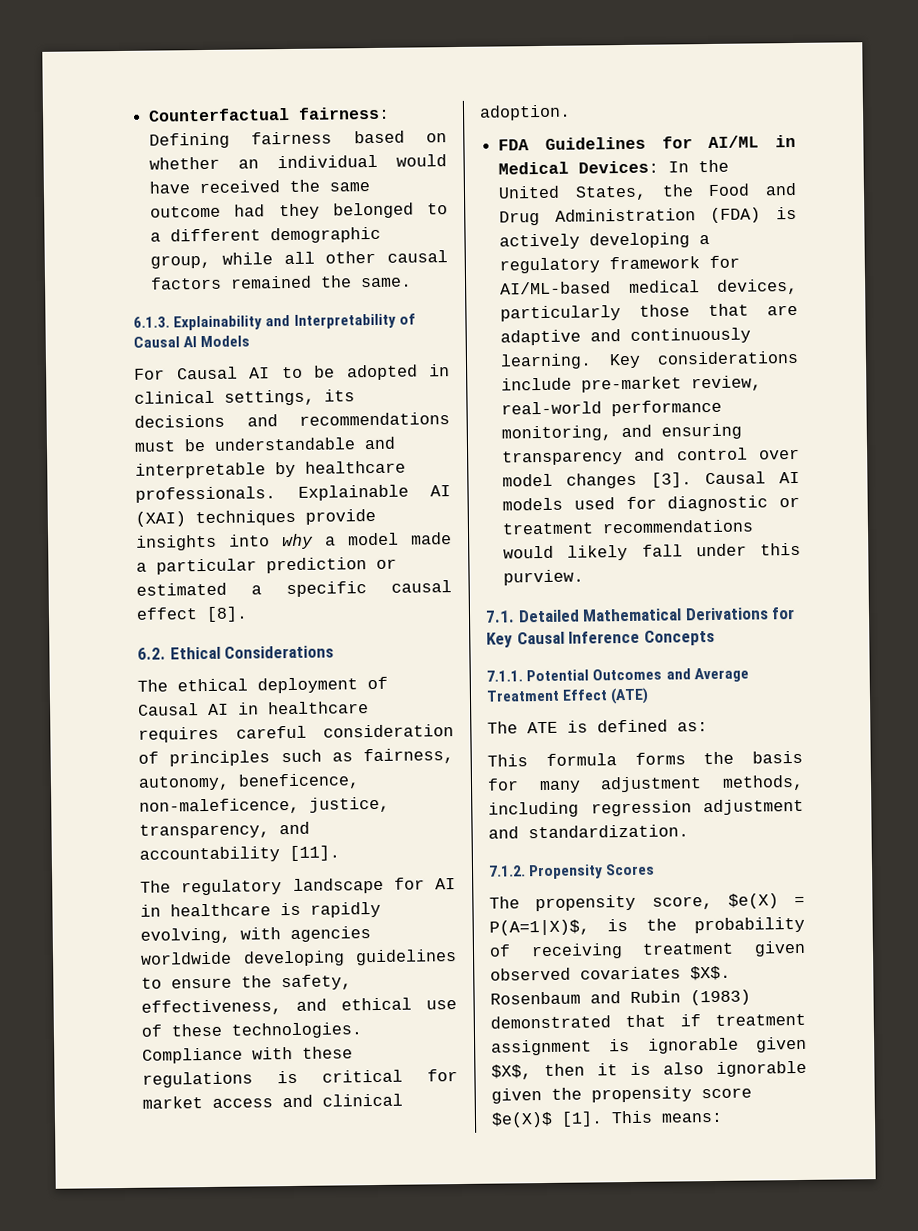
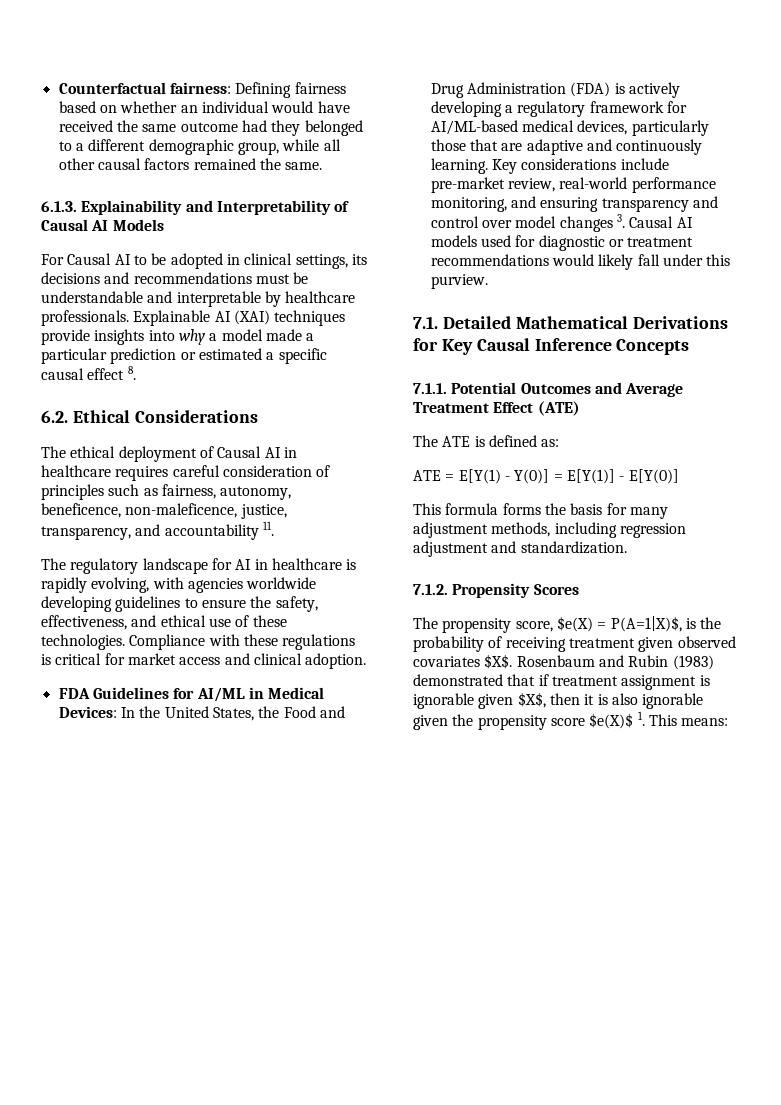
- Explainable AI (XAI) techniques provide insights into why a model made a particular prediction or estimated a specific causal effect [8].
+ Explainable AI (XAI) techniques provide insights into why a model made a particular prediction or estimated a specific causal effect 8.
- The ethical deployment of Causal AI in healthcare requires careful consideration of principles such as fairness, autonomy, beneficence, non-maleficence, justice, transparency, and accountability [11].
+ The ethical deployment of Causal AI in healthcare requires careful consideration of principles such as fairness, autonomy, beneficence, non-maleficence, justice, transparency, and accountability 11.
- Key considerations include pre-market review, real-world performance monitoring, and ensuring transparency and control over model changes [3]. Causal AI models used for diagnostic or treatment recommendations would likely fall under this purview.
+ Key considerations include pre-market review, real-world performance monitoring, and ensuring transparency and control over model changes 3. Causal AI models used for diagnostic or treatment recommendations would likely fall under this purview.
+ ATE = E[Y(1) - Y(0)] = E[Y(1)] - E[Y(0)]
- Rosenbaum and Rubin (1983) demonstrated that if treatment assignment is ignorable given $X$, then it is also ignorable given the propensity score $e(X)$ [1]. This means:
+ Rosenbaum and Rubin (1983) demonstrated that if treatment assignment is ignorable given $X$, then it is also ignorable given the propensity score $e(X)$ 1. This means:

